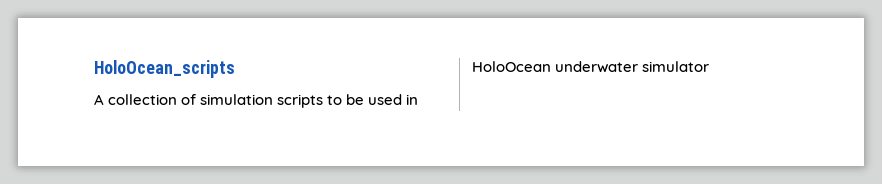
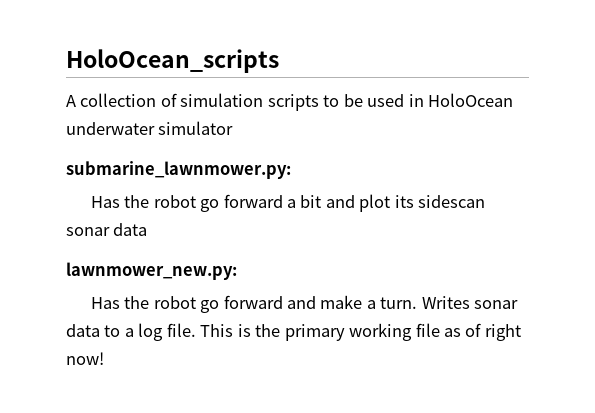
+ submarine_lawnmower.py:
+ Has the robot go forward a bit and plot its sidescan sonar data
+ lawnmower_new.py:
+ Has the robot go forward and make a turn. Writes sonar data to a log file. This is the primary working file as of right now!

